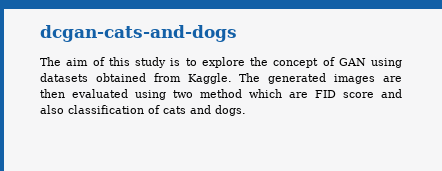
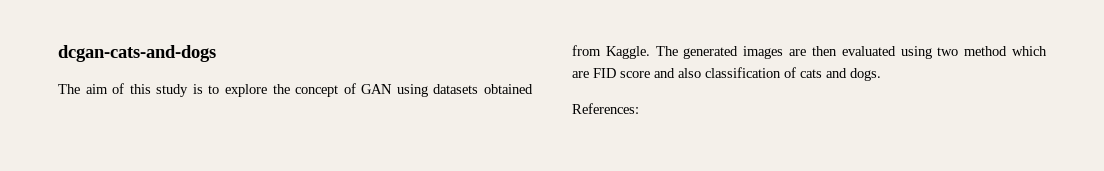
+ References:

